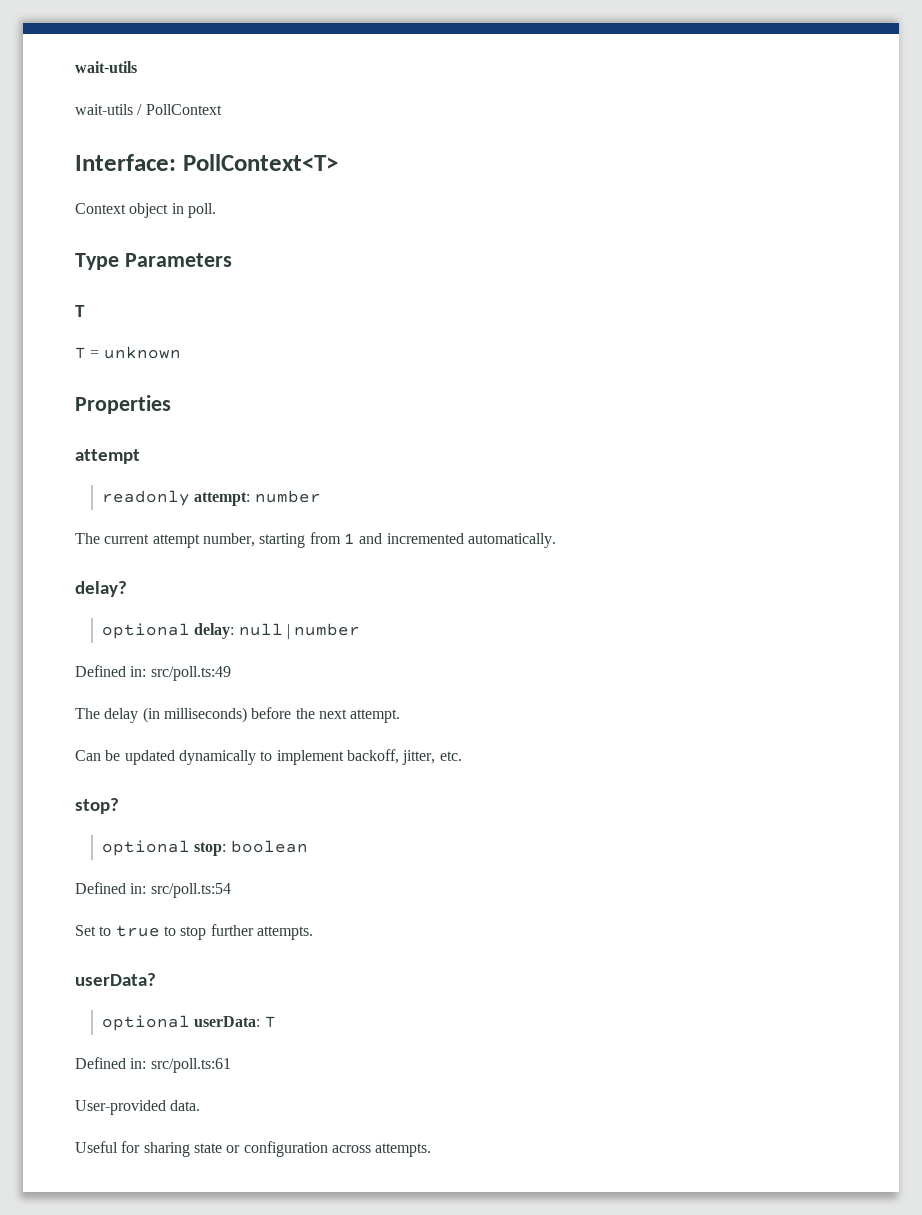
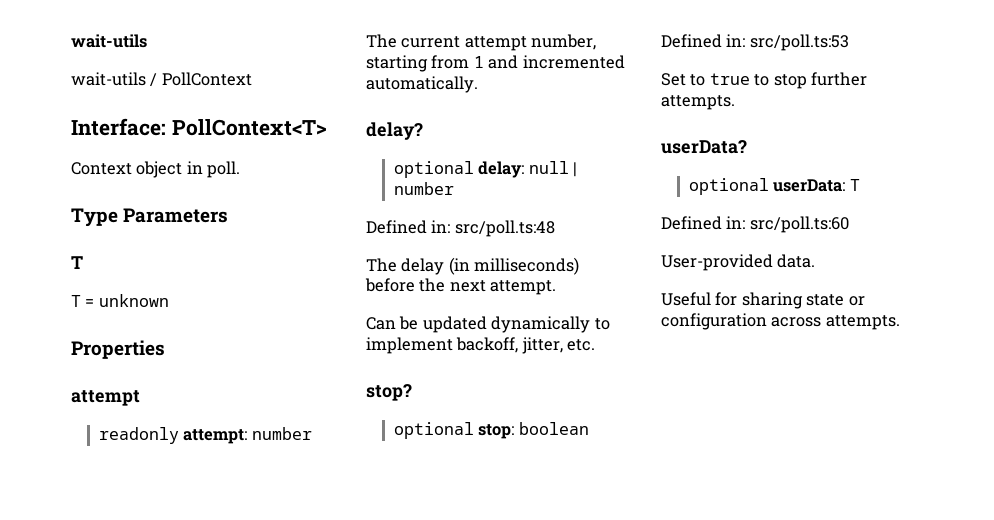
- Defined in: src/poll.ts:49
+ Defined in: src/poll.ts:48
- Defined in: src/poll.ts:54
+ Defined in: src/poll.ts:53
- Defined in: src/poll.ts:61
+ Defined in: src/poll.ts:60

